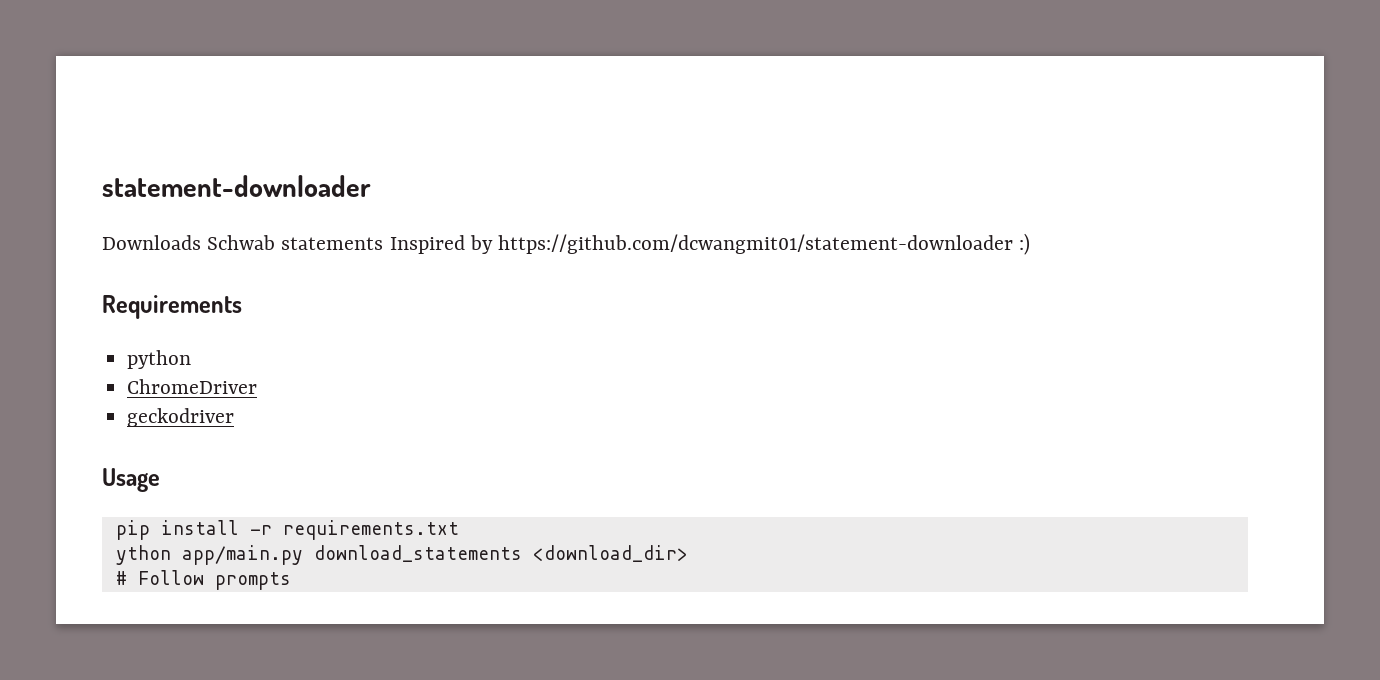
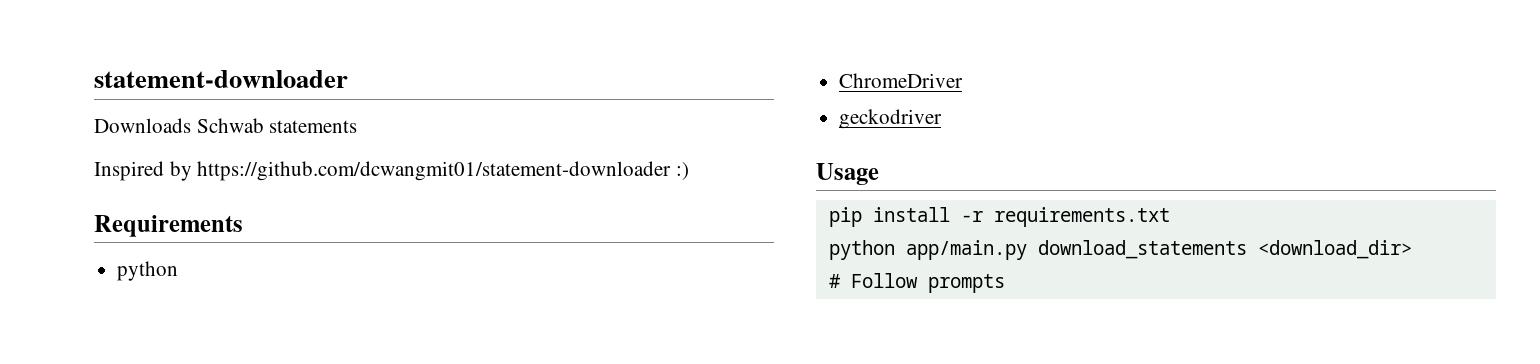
- Downloads Schwab statements Inspired by https://github.com/dcwangmit01/statement-downloader :)
+ Downloads Schwab statements
+ Inspired by https://github.com/dcwangmit01/statement-downloader :)
- ython app/main.py download_statements <download_dir>
+ python app/main.py download_statements <download_dir>

